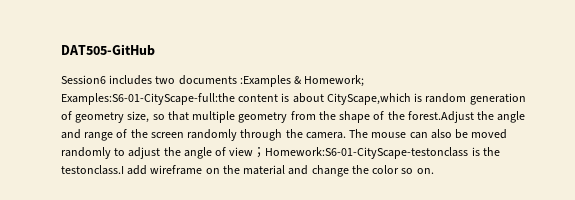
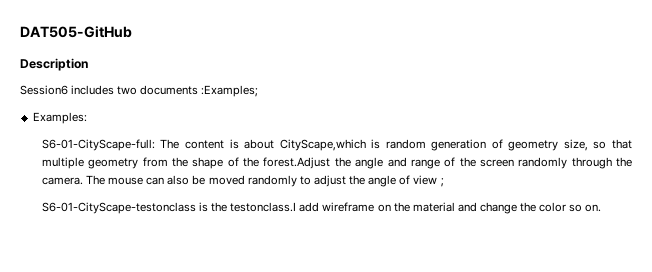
+ Description
- Session6 includes two documents :Examples & Homework; Examples:S6-01-CityScape-full:the content is about CityScape,which is random generation of geometry size, so that multiple geometry from the shape of the forest.Adjust the angle and range of the screen randomly through the camera.
+ Session6 includes two documents :Examples;
+ Examples:
+ S6-01-CityScape-full: The content is about CityScape,which is random generation of geometry size, so that multiple geometry from the shape of the forest.Adjust the angle and range of the screen randomly through the camera.
- The mouse can also be moved randomly to adjust the angle of view；Homework:S6-01-CityScape-testonclass is the testonclass.I add wireframe on the material and change the color so on.
+ The mouse can also be moved randomly to adjust the angle of view；
+ S6-01-CityScape-testonclass is the testonclass.I add wireframe on the material and change the color so on.

